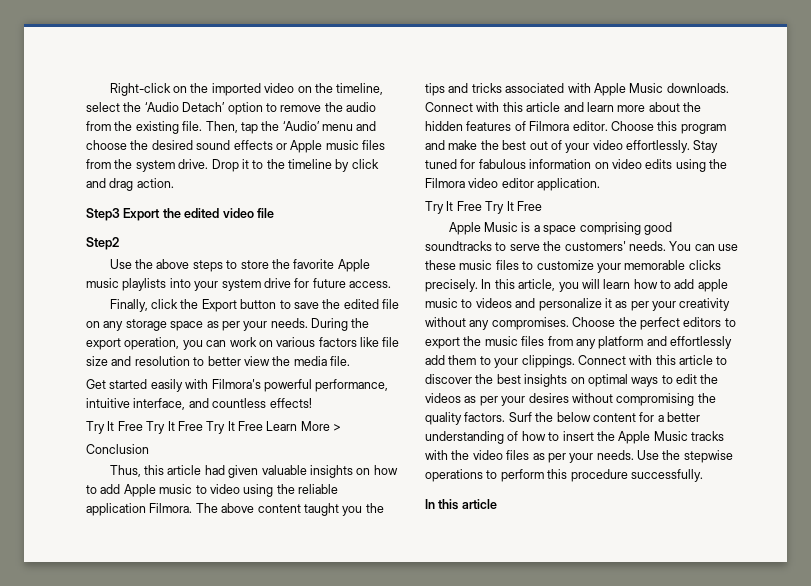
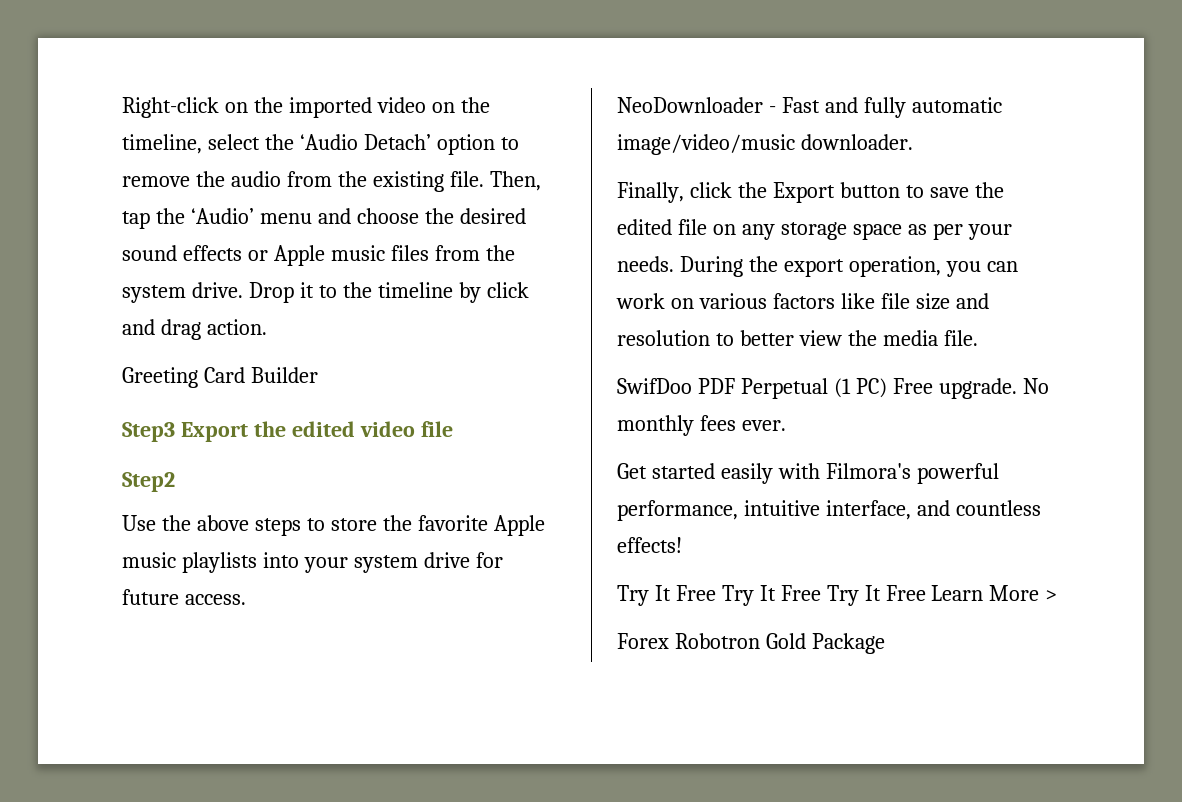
+ Greeting Card Builder
+ NeoDownloader - Fast and fully automatic image/video/music downloader.
+ SwifDoo PDF Perpetual (1 PC) Free upgrade. No monthly fees ever.
- Conclusion
- Thus, this article had given valuable insights on how to add Apple music to video using the reliable application Filmora. The above content taught you the tips and tricks associated with Apple Music downloads. Connect with this article and learn more about the hidden features of Filmora editor. Choose this program and make the best out of your video effortlessly. Stay tuned for fabulous information on video edits using the Filmora video editor application.
- Try It Free Try It Free
- Apple Music is a space comprising good soundtracks to serve the customers' needs. You can use these music files to customize your memorable clicks precisely. In this article, you will learn how to add apple music to videos and personalize it as per your creativity without any compromises. Choose the perfect editors to export the music files from any platform and effortlessly add them to your clippings. Connect with this article to discover the best insights on optimal ways to edit the videos as per your desires without compromising the quality factors. Surf the below content for a better understanding of how to insert the Apple Music tracks with the video files as per your needs. Use the stepwise operations to perform this procedure successfully.
- In this article
+ Forex Robotron Gold Package

